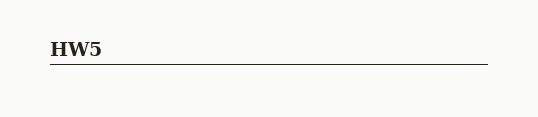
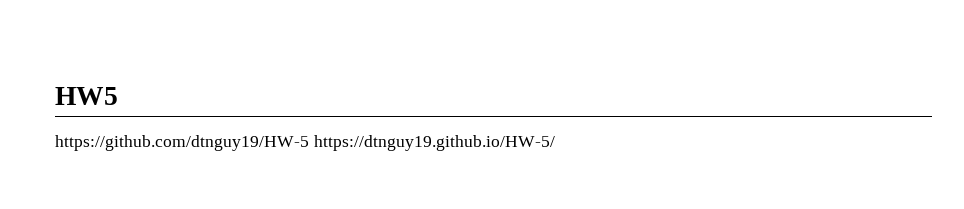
+ https://github.com/dtnguy19/HW-5 https://dtnguy19.github.io/HW-5/

